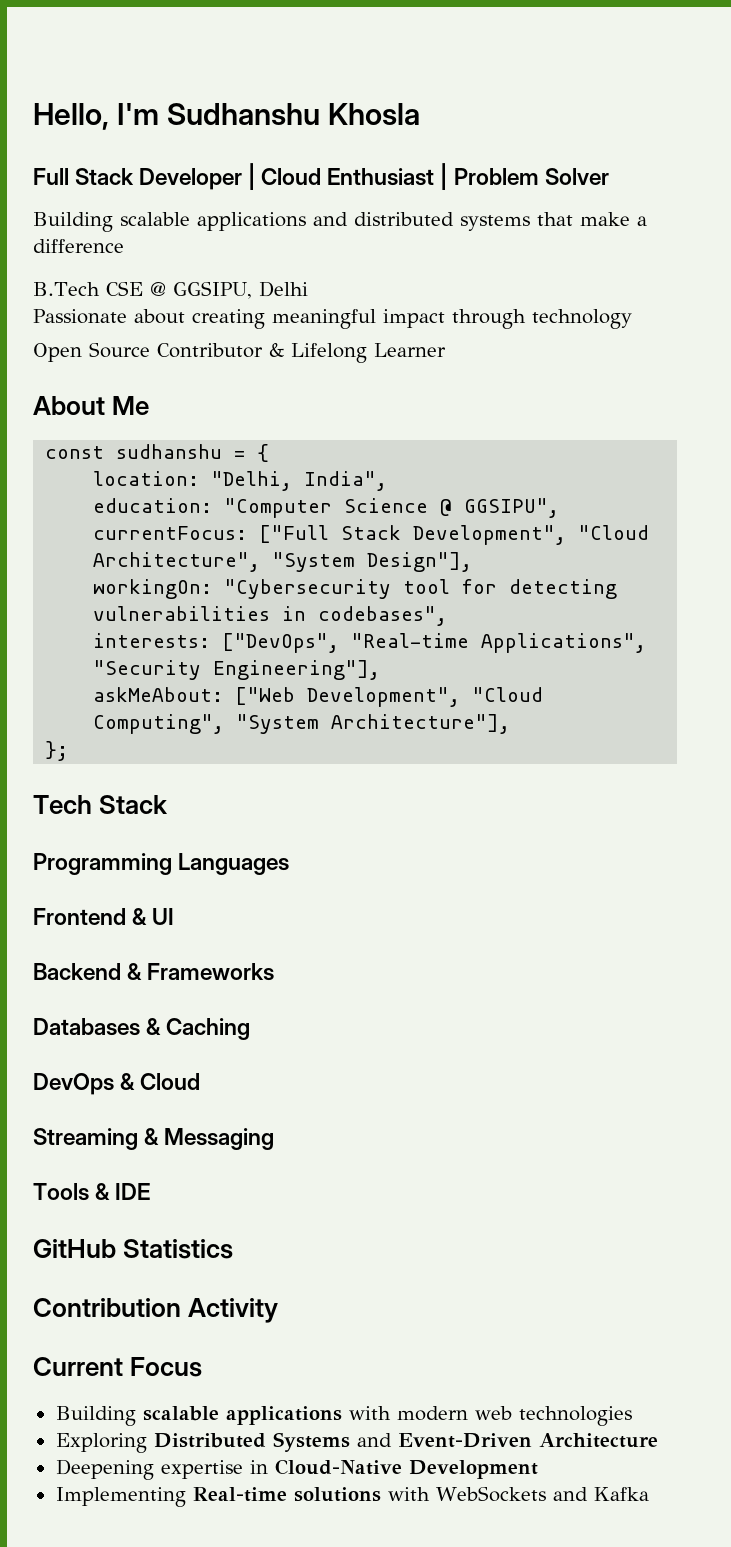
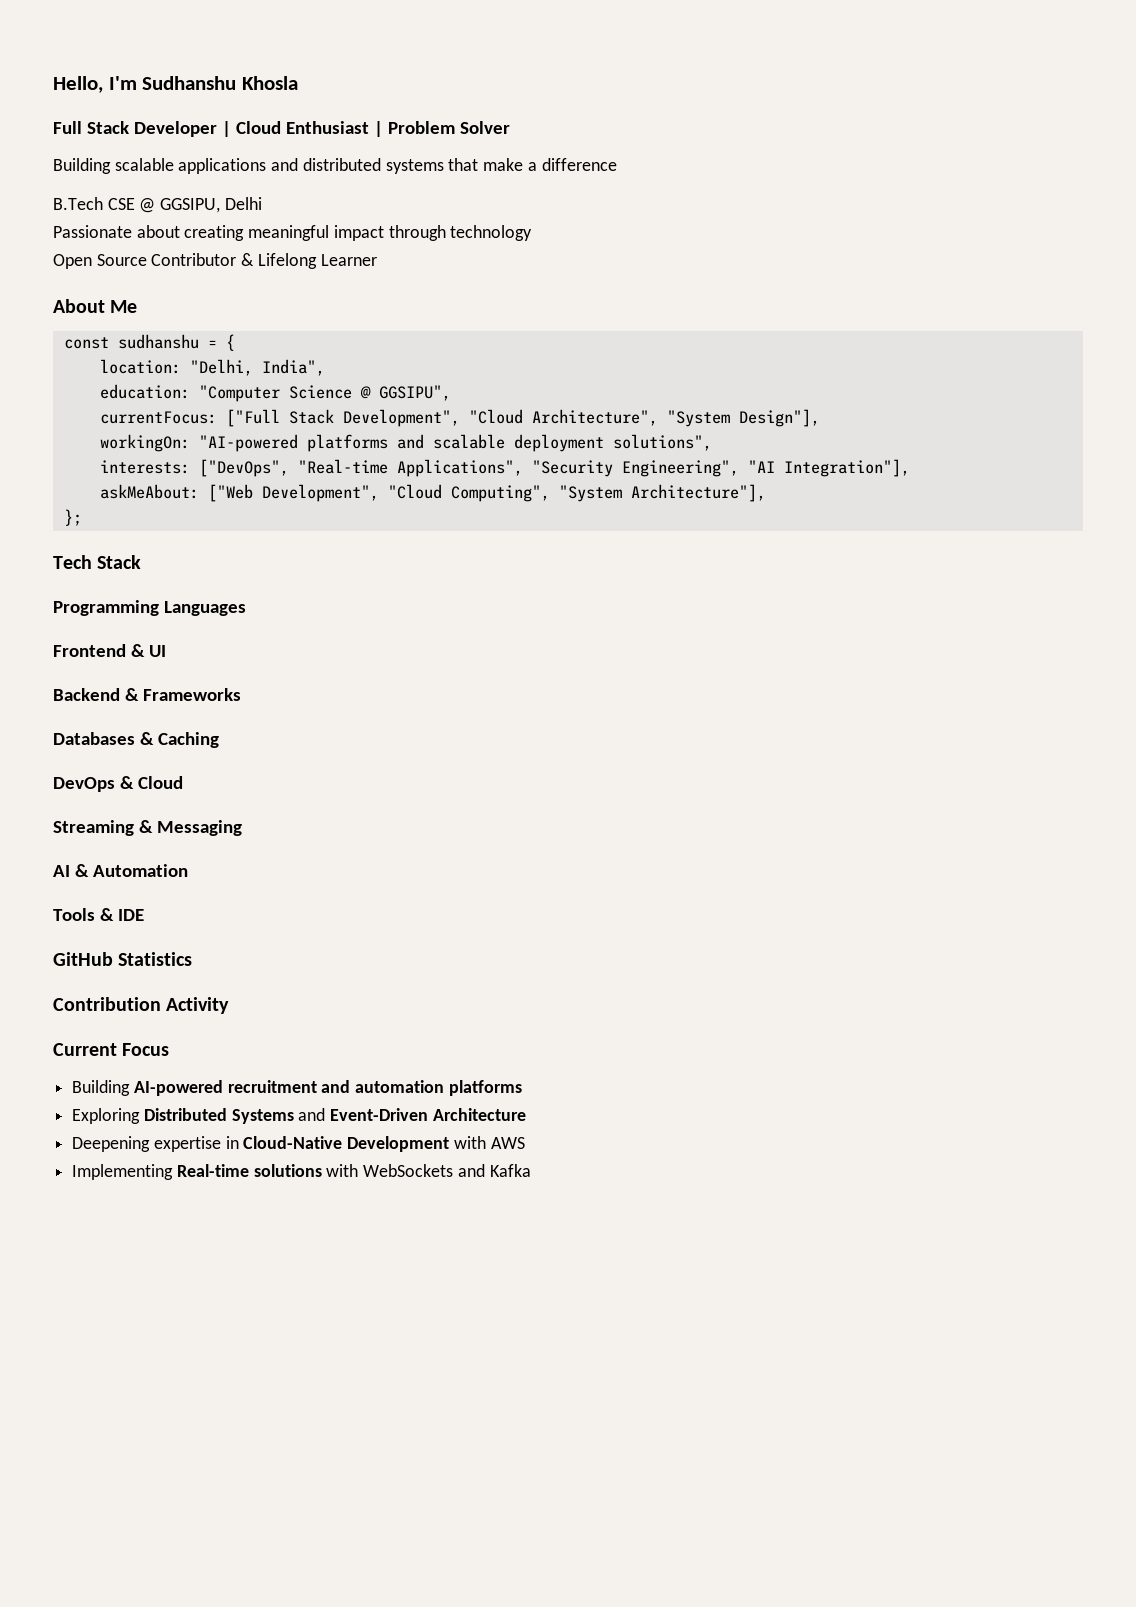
- workingOn: "Cybersecurity tool for detecting vulnerabilities in codebases",
+ workingOn: "AI-powered platforms and scalable deployment solutions",
- interests: ["DevOps", "Real-time Applications", "Security Engineering"],
+ interests: ["DevOps", "Real-time Applications", "Security Engineering", "AI Integration"],
+ AI & Automation
- Building scalable applications with modern web technologies
+ Building AI-powered recruitment and automation platforms
- Deepening expertise in Cloud-Native Development
+ Deepening expertise in Cloud-Native Development with AWS

